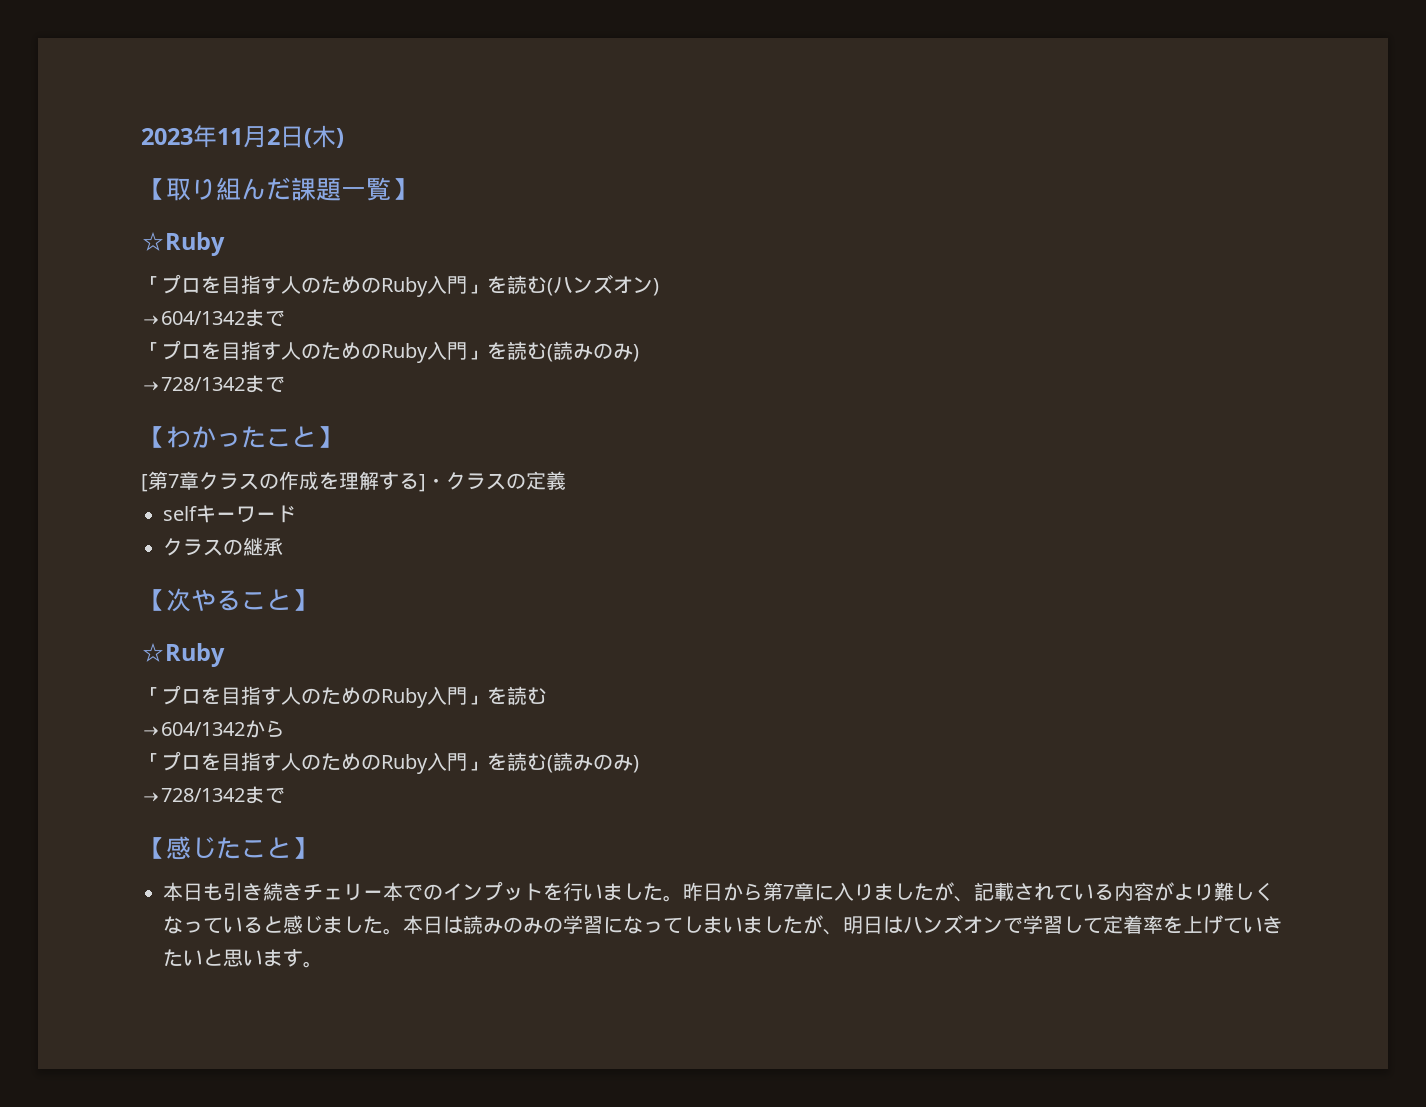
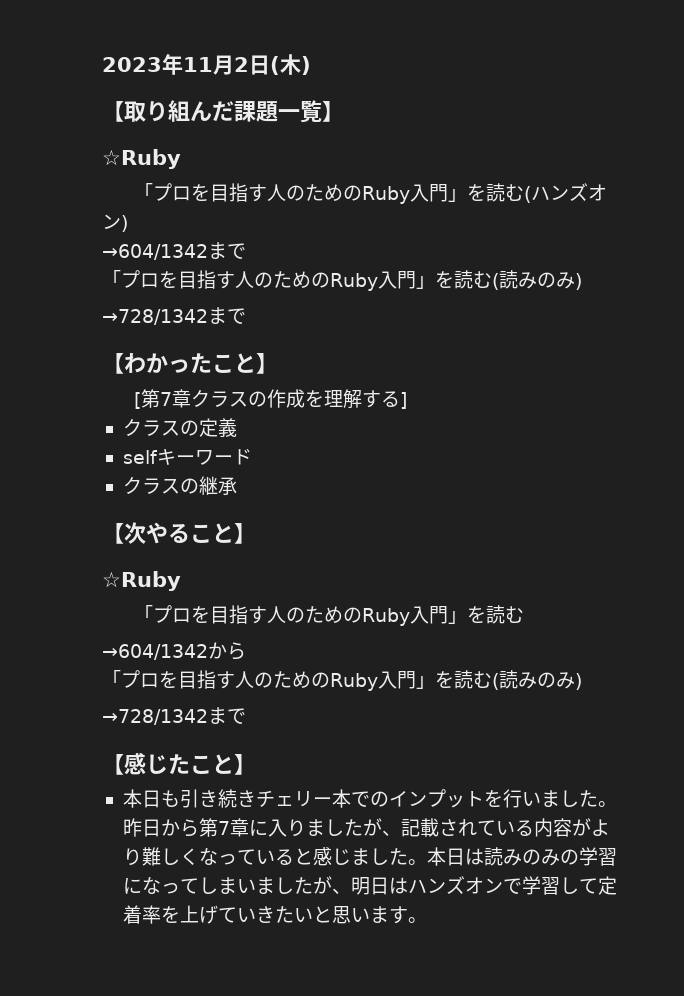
- [第7章クラスの作成を理解する]・クラスの定義
+ [第7章クラスの作成を理解する]
+ クラスの定義

